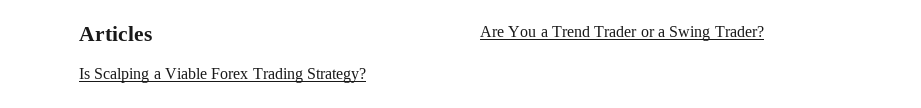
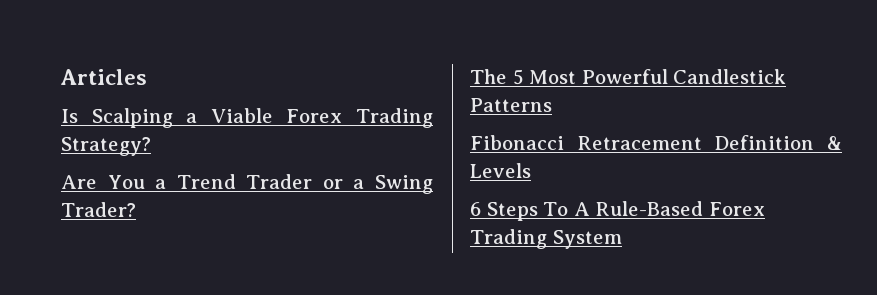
+ The 5 Most Powerful Candlestick Patterns
+ Fibonacci Retracement Definition & Levels
+ 6 Steps To A Rule-Based Forex Trading System

